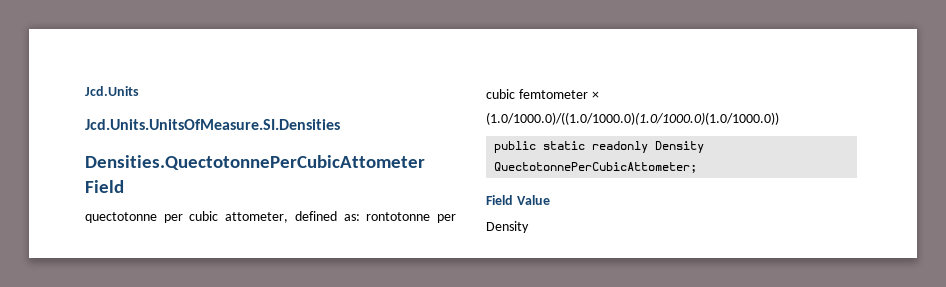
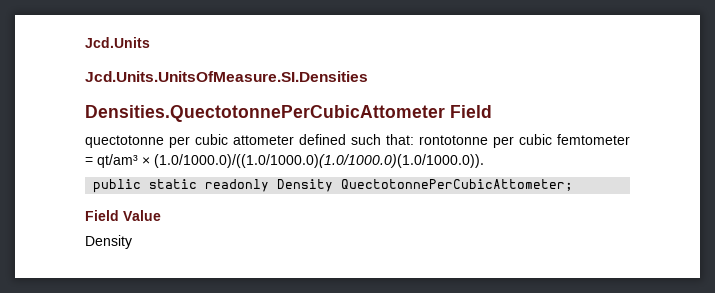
- quectotonne per cubic attometer, defined as: rontotonne per cubic femtometer × (1.0/1000.0)/((1.0/1000.0)(1.0/1000.0)(1.0/1000.0))
+ quectotonne per cubic attometer defined such that: rontotonne per cubic femtometer = qt/am³ × (1.0/1000.0)/((1.0/1000.0)(1.0/1000.0)(1.0/1000.0)).

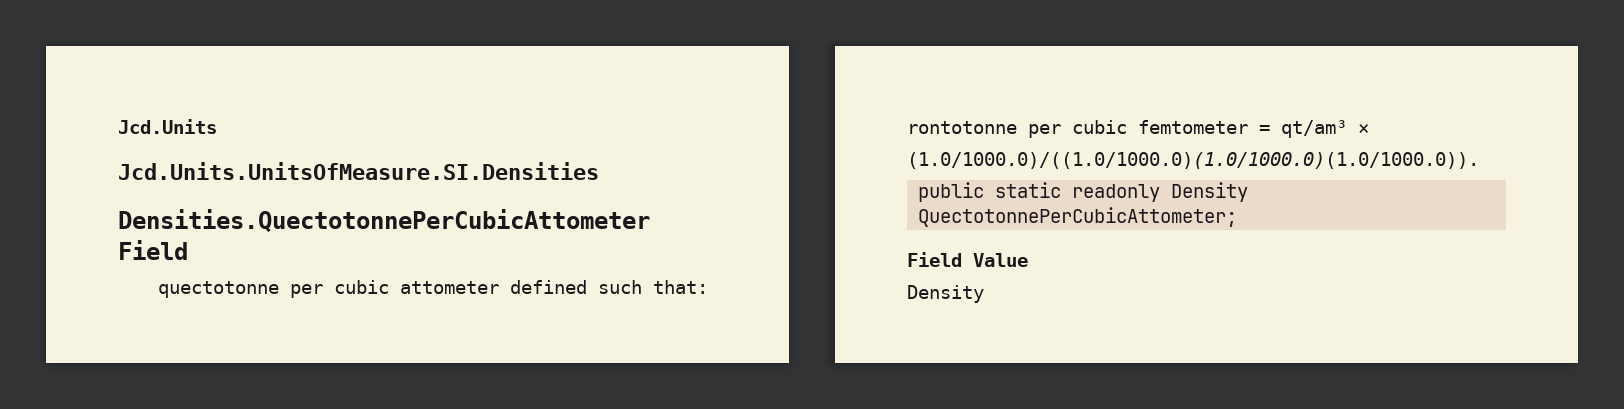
- quectotonne per cubic attometer defined such that: rontotonne per cubic femtometer = qt/am³ × (1.0/1000.0)/((1.0/1000.0)(1.0/1000.0)(1.0/1000.0)).
+ quectotonne per cubic attometer defined such that: rontotonne per cubic femtometer = qt/am³ ×
+ (1.0/1000.0)/((1.0/1000.0)(1.0/1000.0)(1.0/1000.0)).

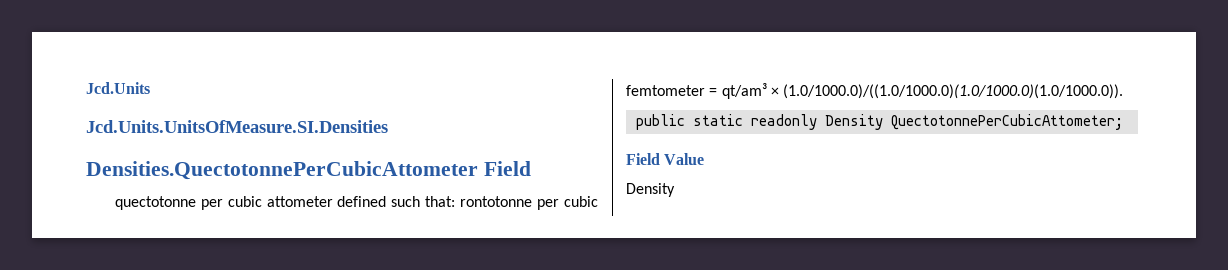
- quectotonne per cubic attometer defined such that: rontotonne per cubic femtometer = qt/am³ ×
- (1.0/1000.0)/((1.0/1000.0)(1.0/1000.0)(1.0/1000.0)).
+ quectotonne per cubic attometer defined such that: rontotonne per cubic femtometer = qt/am³ × (1.0/1000.0)/((1.0/1000.0)(1.0/1000.0)(1.0/1000.0)).

